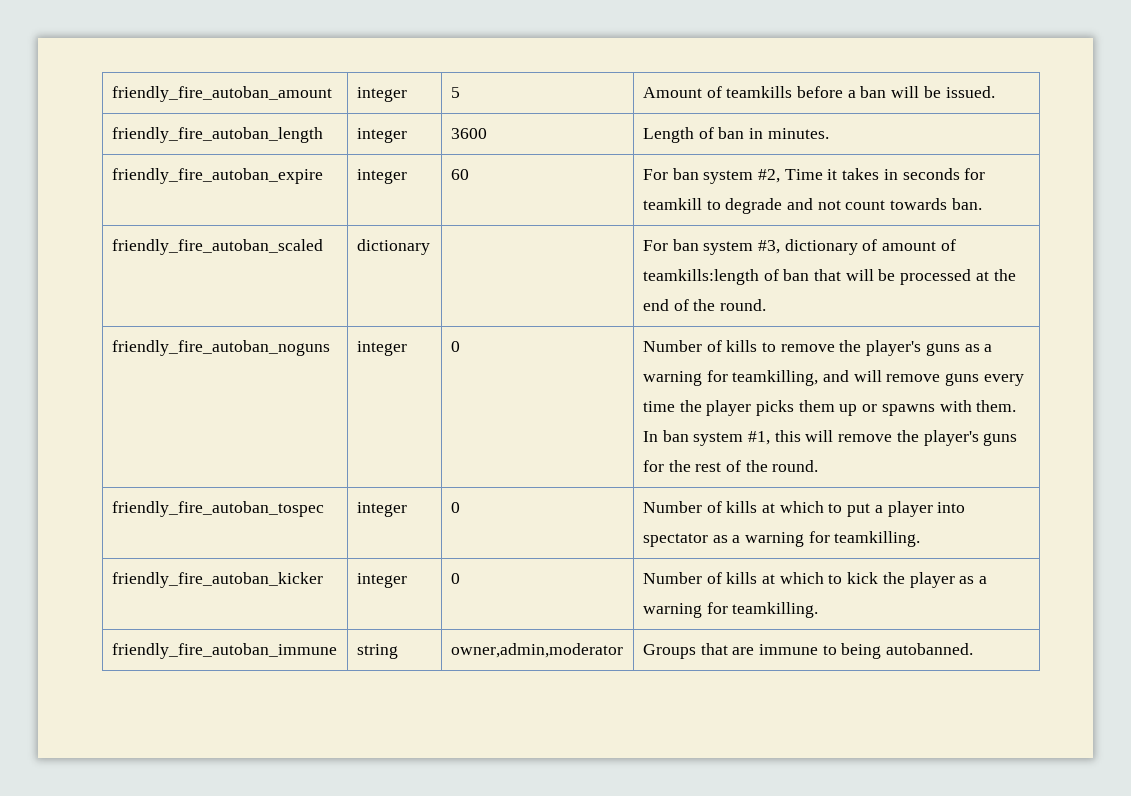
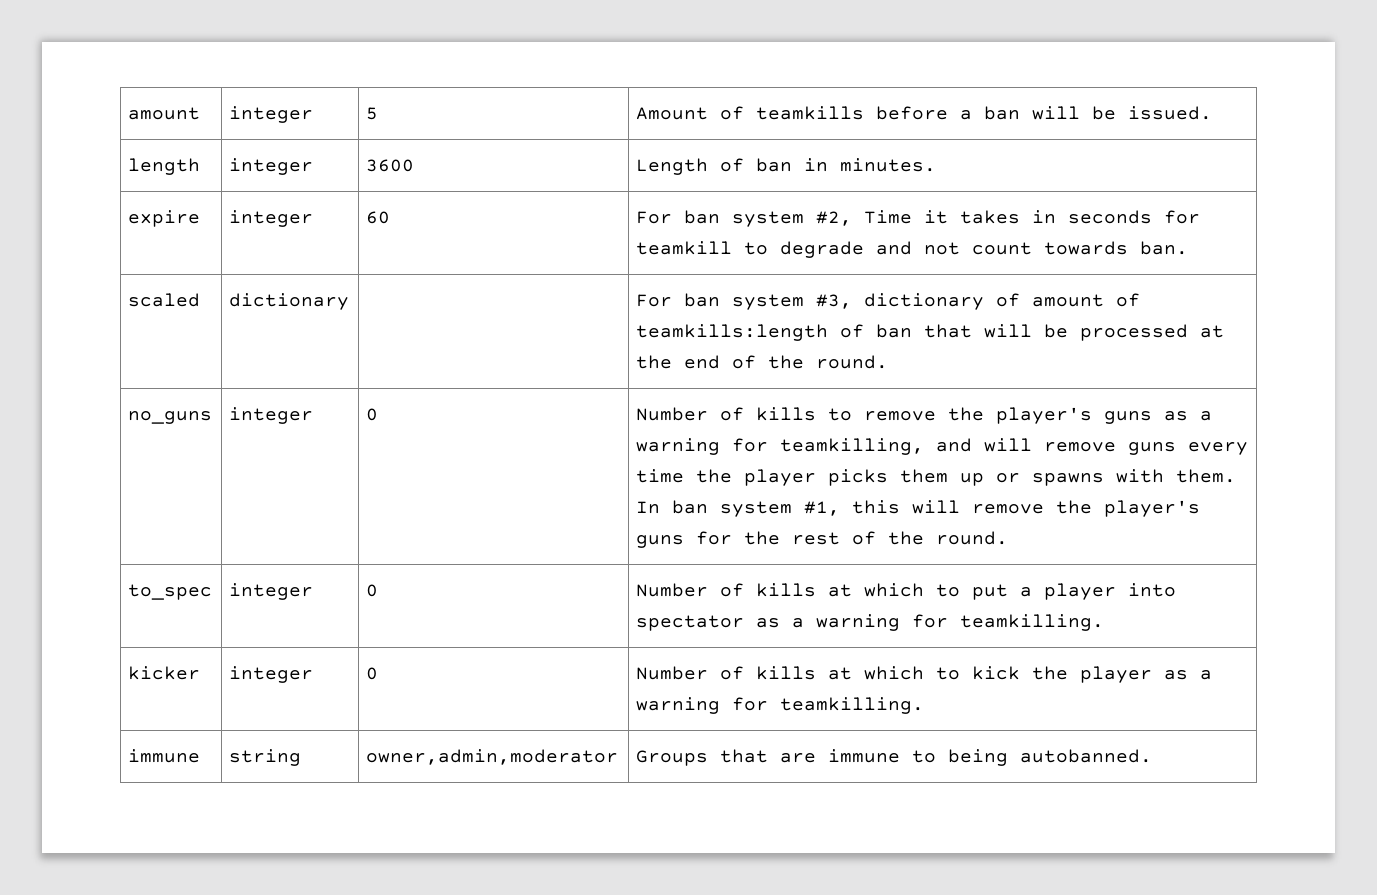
- friendly_fire_autoban_amount | integer | 5 | Amount of teamkills before a ban will be issued.
+ amount | integer | 5 | Amount of teamkills before a ban will be issued.
- friendly_fire_autoban_length | integer | 3600 | Length of ban in minutes.
+ length | integer | 3600 | Length of ban in minutes.
- friendly_fire_autoban_expire | integer | 60 | For ban system #2, Time it takes in seconds for teamkill to degrade and not count towards ban.
+ expire | integer | 60 | For ban system #2, Time it takes in seconds for teamkill to degrade and not count towards ban.
- friendly_fire_autoban_scaled | dictionary | | For ban system #3, dictionary of amount of teamkills:length of ban that will be processed at the end of the round.
+ scaled | dictionary | | For ban system #3, dictionary of amount of teamkills:length of ban that will be processed at the end of the round.
- friendly_fire_autoban_noguns
+ no_guns
- friendly_fire_autoban_tospec | integer | 0 | Number of kills at which to put a player into spectator as a warning for teamkilling.
+ to_spec | integer | 0 | Number of kills at which to put a player into spectator as a warning for teamkilling.
- friendly_fire_autoban_kicker | integer | 0 | Number of kills at which to kick the player as a warning for teamkilling.
+ kicker | integer | 0 | Number of kills at which to kick the player as a warning for teamkilling.
- friendly_fire_autoban_immune | string | owner,admin,moderator | Groups that are immune to being autobanned.
+ immune | string | owner,admin,moderator | Groups that are immune to being autobanned.

